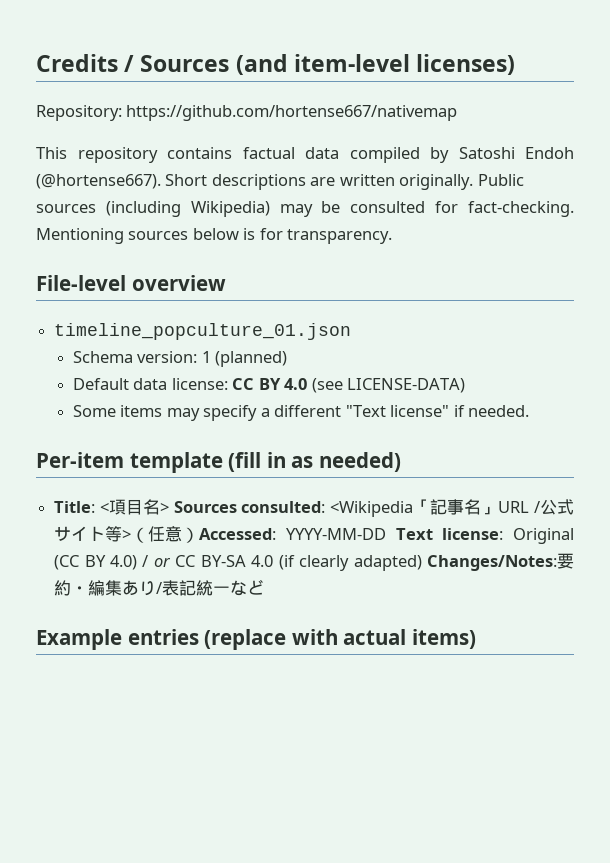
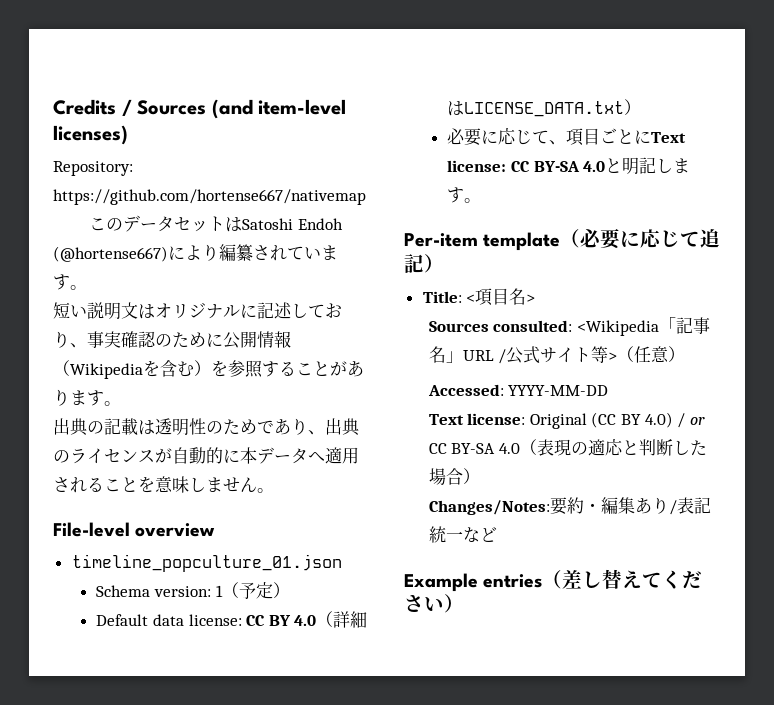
- This repository contains factual data compiled by Satoshi Endoh (@hortense667). Short descriptions are written originally. Public sources (including Wikipedia) may be consulted for fact-checking. Mentioning sources below is for transparency.
+ このデータセットはSatoshi Endoh (@hortense667)により編纂されています。
+ 短い説明文はオリジナルに記述しており、事実確認のために公開情報（Wikipediaを含む）を参照することがあります。
+ 出典の記載は透明性のためであり、出典のライセンスが自動的に本データへ適用されることを意味しません。
- Schema version: 1 (planned)
+ Schema version: 1（予定）
- Default data license: CC BY 4.0 (see LICENSE-DATA)
- Some items may specify a different "Text license" if needed.
- Per-item template (fill in as needed)
+ Default data license: CC BY 4.0（詳細はLICENSE_DATA.txt）
+ 必要に応じて、項目ごとにText license: CC BY-SA 4.0と明記します。
+ Per-item template（必要に応じて追記）
- Title: <項目名> Sources consulted: <Wikipedia「記事名」URL /公式サイト等>（任意）Accessed: YYYY-MM-DD Text license: Original (CC BY 4.0) / or CC BY-SA 4.0 (if clearly adapted) Changes/Notes:要約・編集あり/表記統一など
+ Title: <項目名>
+ Sources consulted: <Wikipedia「記事名」URL /公式サイト等>（任意）
+ Accessed: YYYY-MM-DD
+ Text license: Original (CC BY 4.0) / or CC BY-SA 4.0（表現の適応と判断した場合）
+ Changes/Notes:要約・編集あり/表記統一など
- Example entries (replace with actual items)
+ Example entries（差し替えてください）

